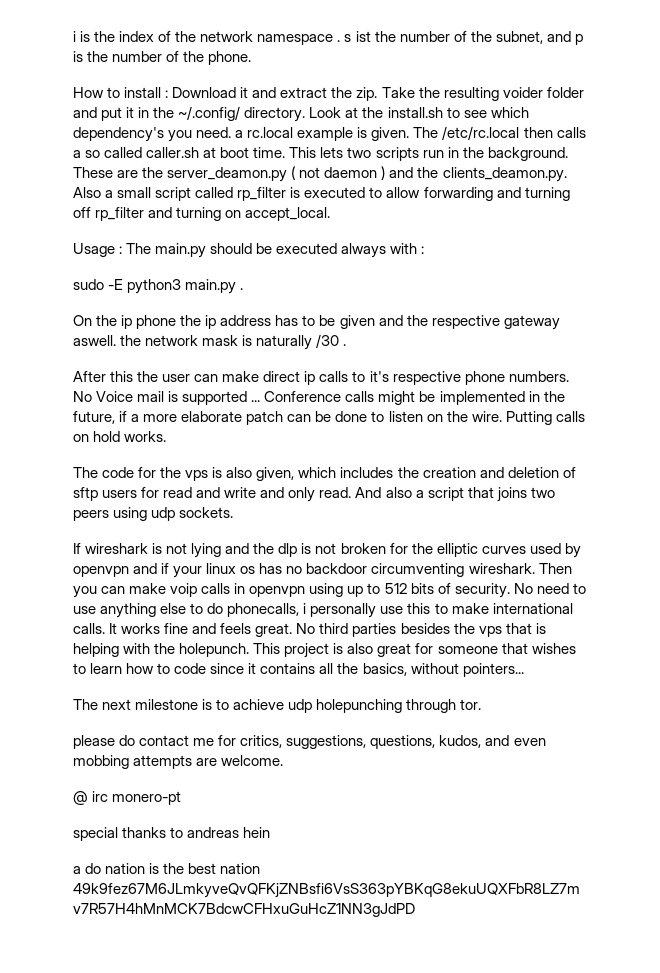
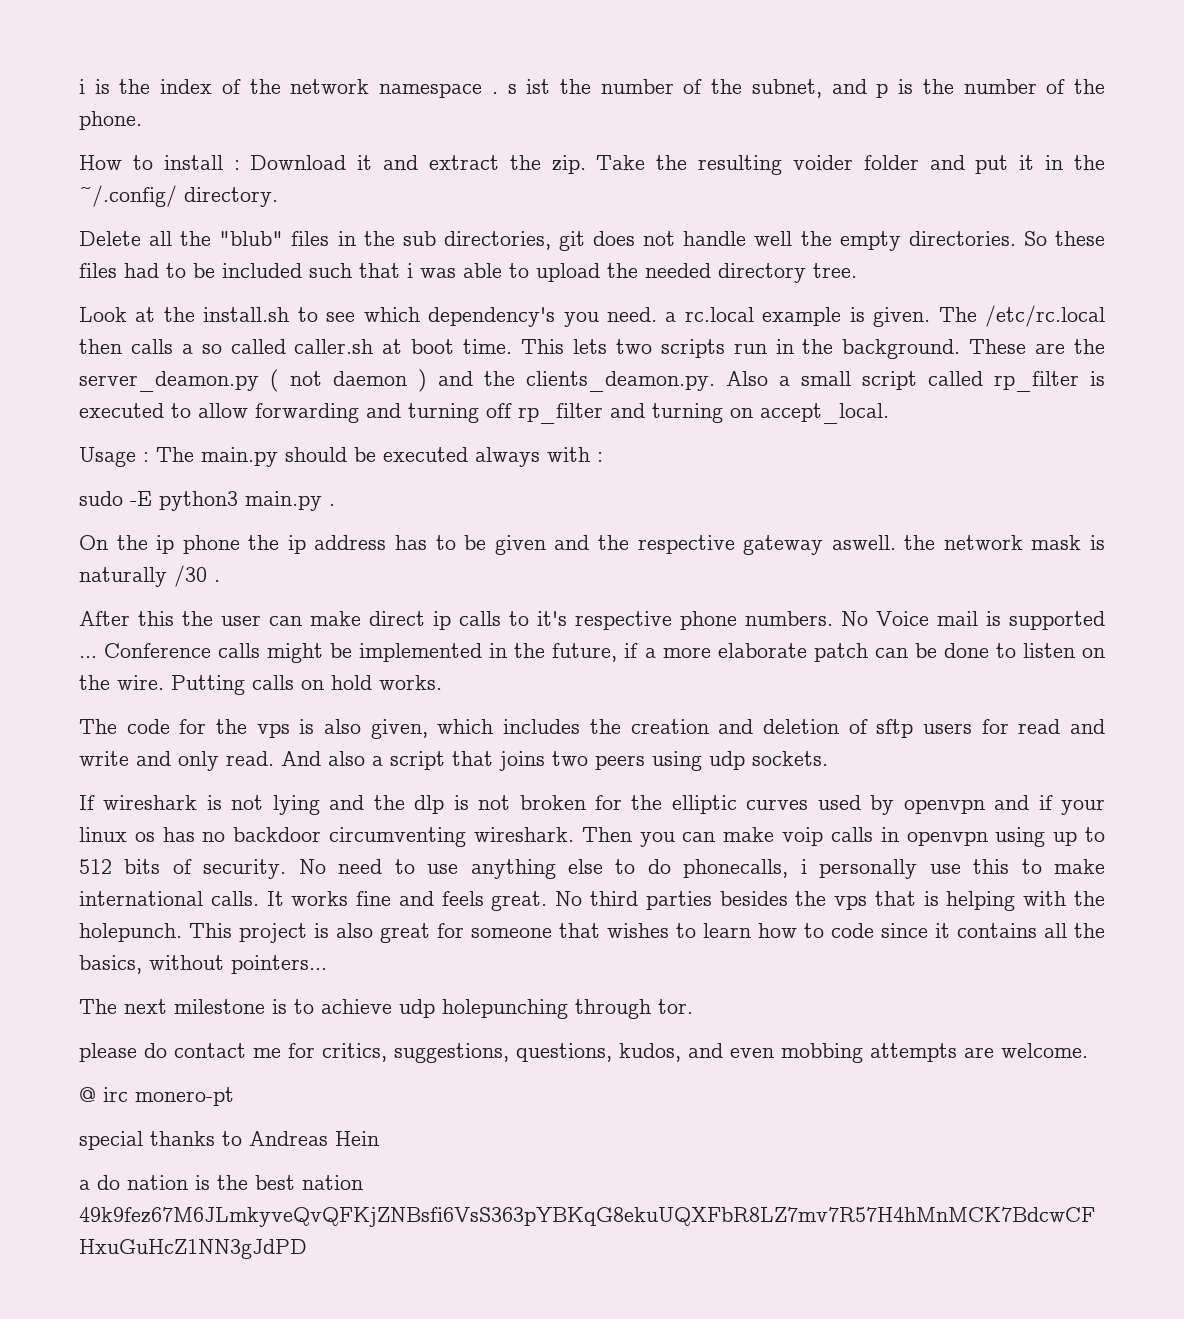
- Take the resulting voider folder and put it in the ~/.config/ directory. Look at the install.sh to see which dependency's you need. a rc.local example is given.
+ Take the resulting voider folder and put it in the ~/.config/ directory.
+ Delete all the "blub" files in the sub directories, git does not handle well the empty directories. So these files had to be included such that i was able to upload the needed directory tree.
+ Look at the install.sh to see which dependency's you need. a rc.local example is given.
- special thanks to andreas hein
+ special thanks to Andreas Hein

